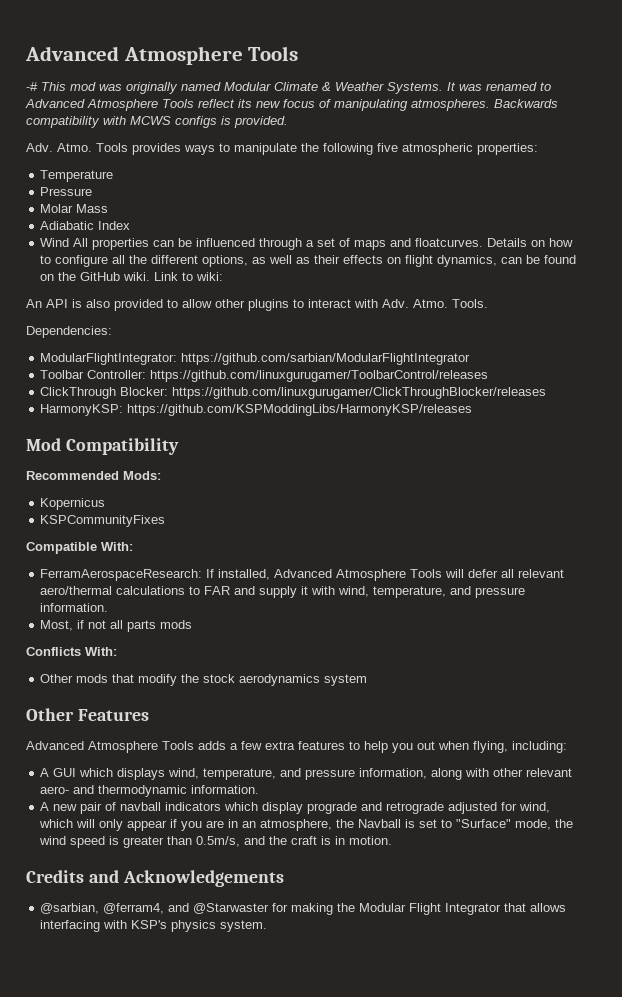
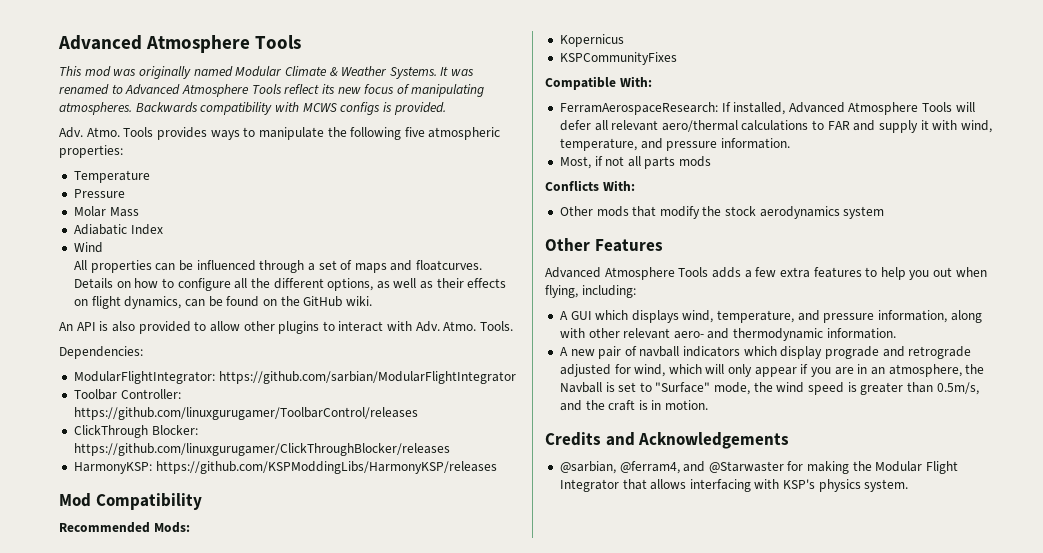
- -# This mod was originally named Modular Climate & Weather Systems.
+ This mod was originally named Modular Climate & Weather Systems.
- Wind All properties can be influenced through a set of maps and floatcurves.
+ Wind
+ All properties can be influenced through a set of maps and floatcurves.
- Link to wiki:

